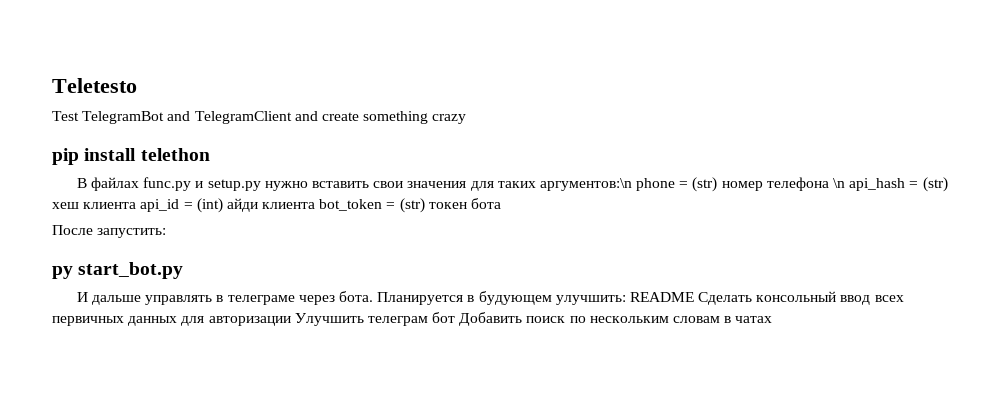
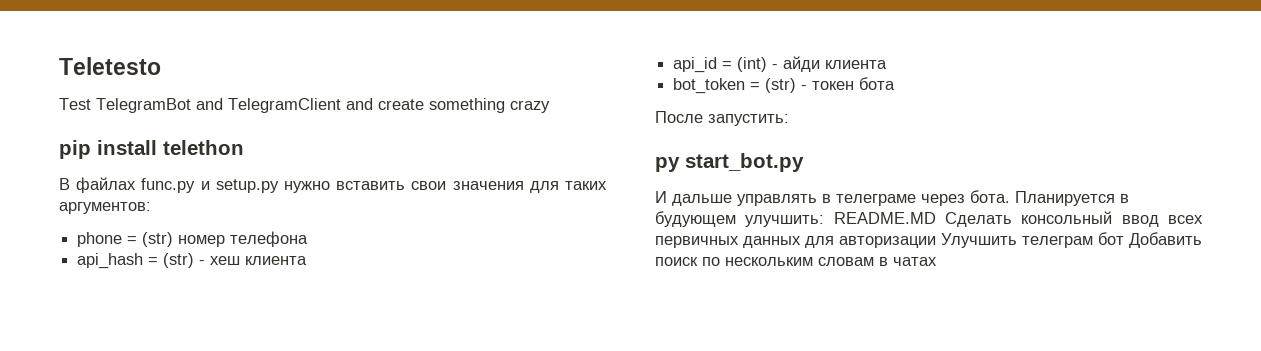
- В файлах func.py и setup.py нужно вставить свои значения для таких аргументов:\n phone = (str) номер телефона \n api_hash = (str) хеш клиента api_id = (int) айди клиента bot_token = (str) токен бота
+ В файлах func.py и setup.py нужно вставить свои значения для таких аргументов:
+ phone = (str) номер телефона
+ api_hash = (str) - хеш клиента
+ api_id = (int) - айди клиента
+ bot_token = (str) - токен бота
- Планируется в будующем улучшить: README Сделать консольный ввод всех первичных данных для авторизации Улучшить телеграм бот Добавить поиск по нескольким словам в чатах
+ Планируется в будующем улучшить: README.MD Сделать консольный ввод всех первичных данных для авторизации Улучшить телеграм бот Добавить поиск по нескольким словам в чатах

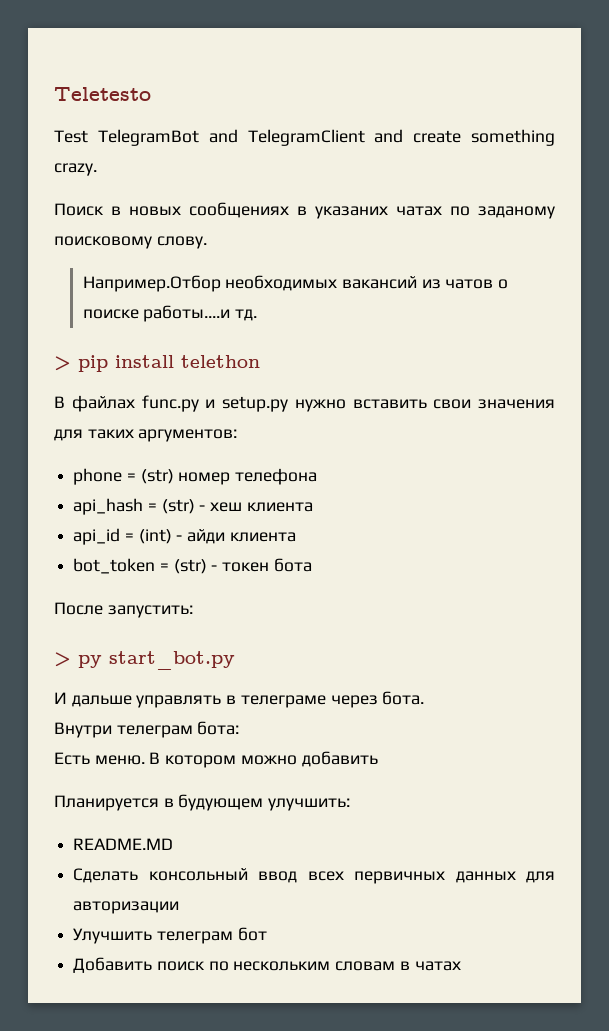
- Test TelegramBot and TelegramClient and create something crazy
- pip install telethon
+ Test TelegramBot and TelegramClient and create something crazy.
+ Поиск в новых сообщениях в указаних чатах по заданому поисковому слову.
+ Например.Отбор необходимых вакансий из чатов о поиске работы....и тд.
+ > pip install telethon
- py start_bot.py
+ > py start_bot.py
- И дальше управлять в телеграме через бота. Планируется в будующем улучшить: README.MD Сделать консольный ввод всех первичных данных для авторизации Улучшить телеграм бот Добавить поиск по нескольким словам в чатах
+ И дальше управлять в телеграме через бота.
+ Внутри телеграм бота:
+ Есть меню. В котором можно добавить
+ Планируется в будующем улучшить:
+ README.MD
+ Сделать консольный ввод всех первичных данных для авторизации
+ Улучшить телеграм бот
+ Добавить поиск по нескольким словам в чатах

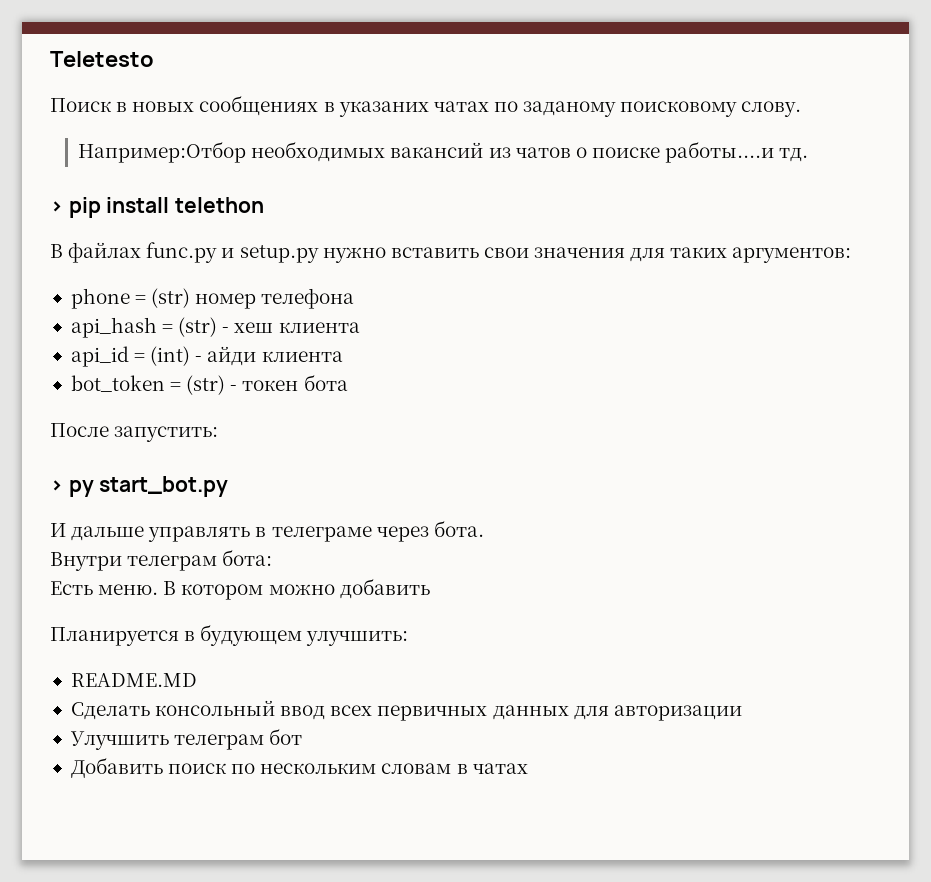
- Test TelegramBot and TelegramClient and create something crazy.
- Например.Отбор необходимых вакансий из чатов о поиске работы....и тд.
+ Например:Отбор необходимых вакансий из чатов о поиске работы....и тд.

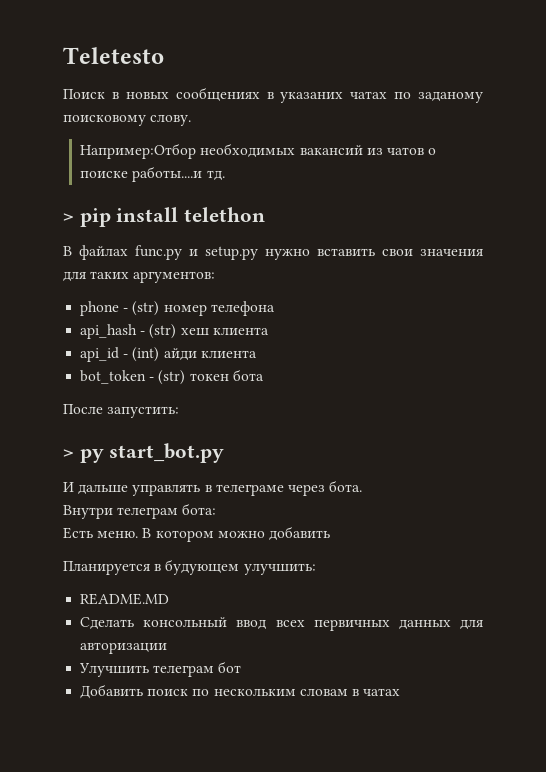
- phone = (str) номер телефона
+ phone - (str) номер телефона
- api_hash = (str) - хеш клиента
+ api_hash - (str) хеш клиента
- api_id = (int) - айди клиента
+ api_id - (int) айди клиента
- bot_token = (str) - токен бота
+ bot_token - (str) токен бота

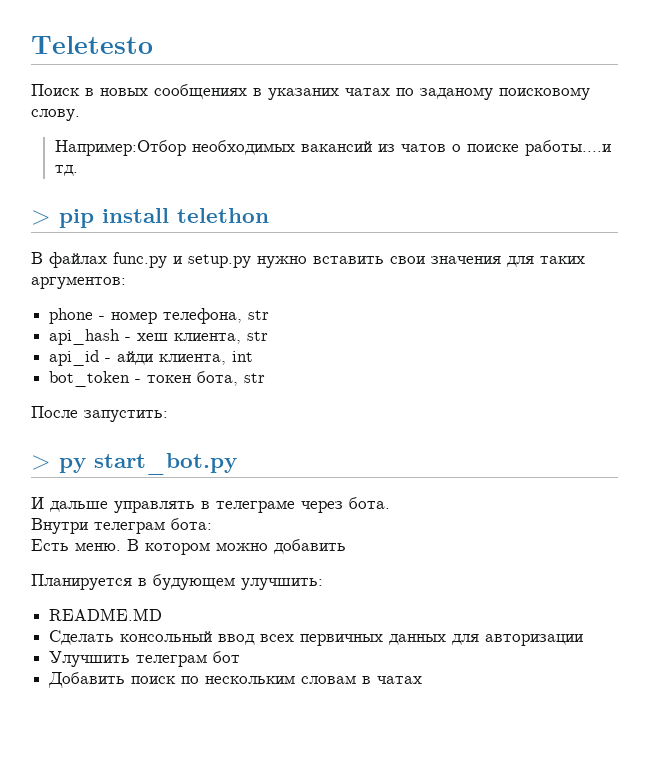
- phone - (str) номер телефона
+ phone - номер телефона, str
- api_hash - (str) хеш клиента
+ api_hash - хеш клиента, str
- api_id - (int) айди клиента
+ api_id - айди клиента, int
- bot_token - (str) токен бота
+ bot_token - токен бота, str

